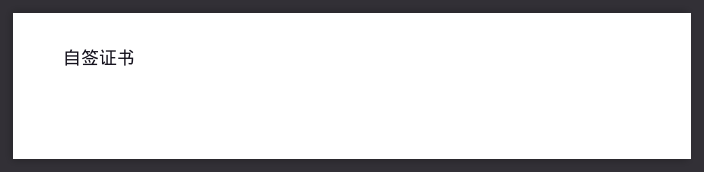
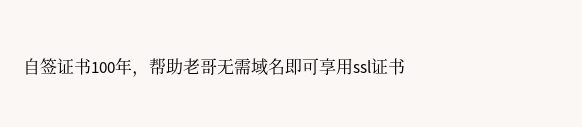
- 自签证书
+ 自签证书100年，帮助老哥无需域名即可享用ssl证书

